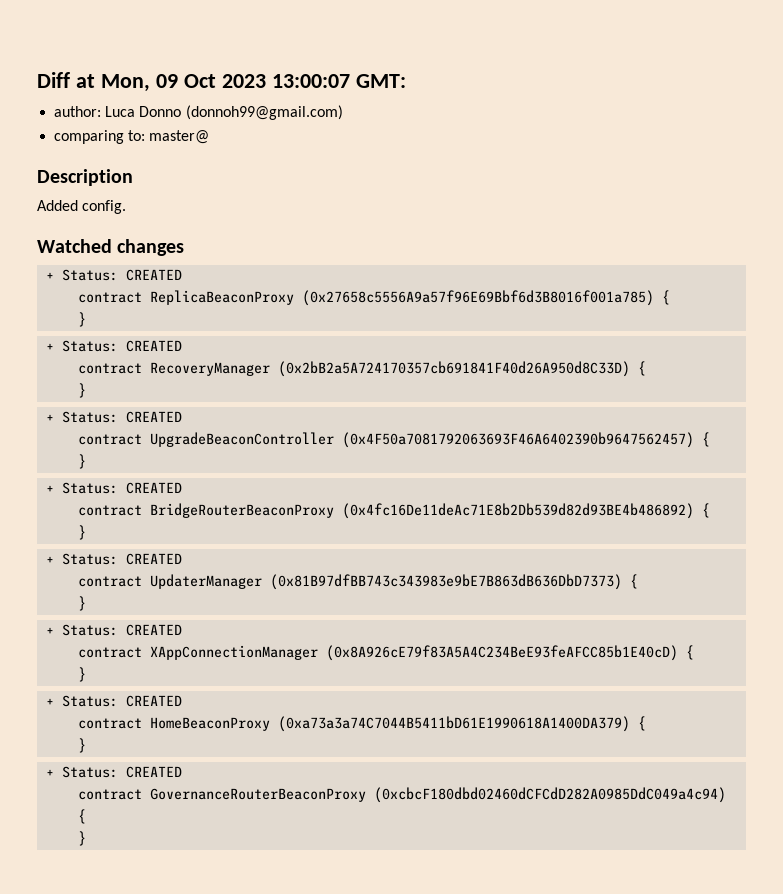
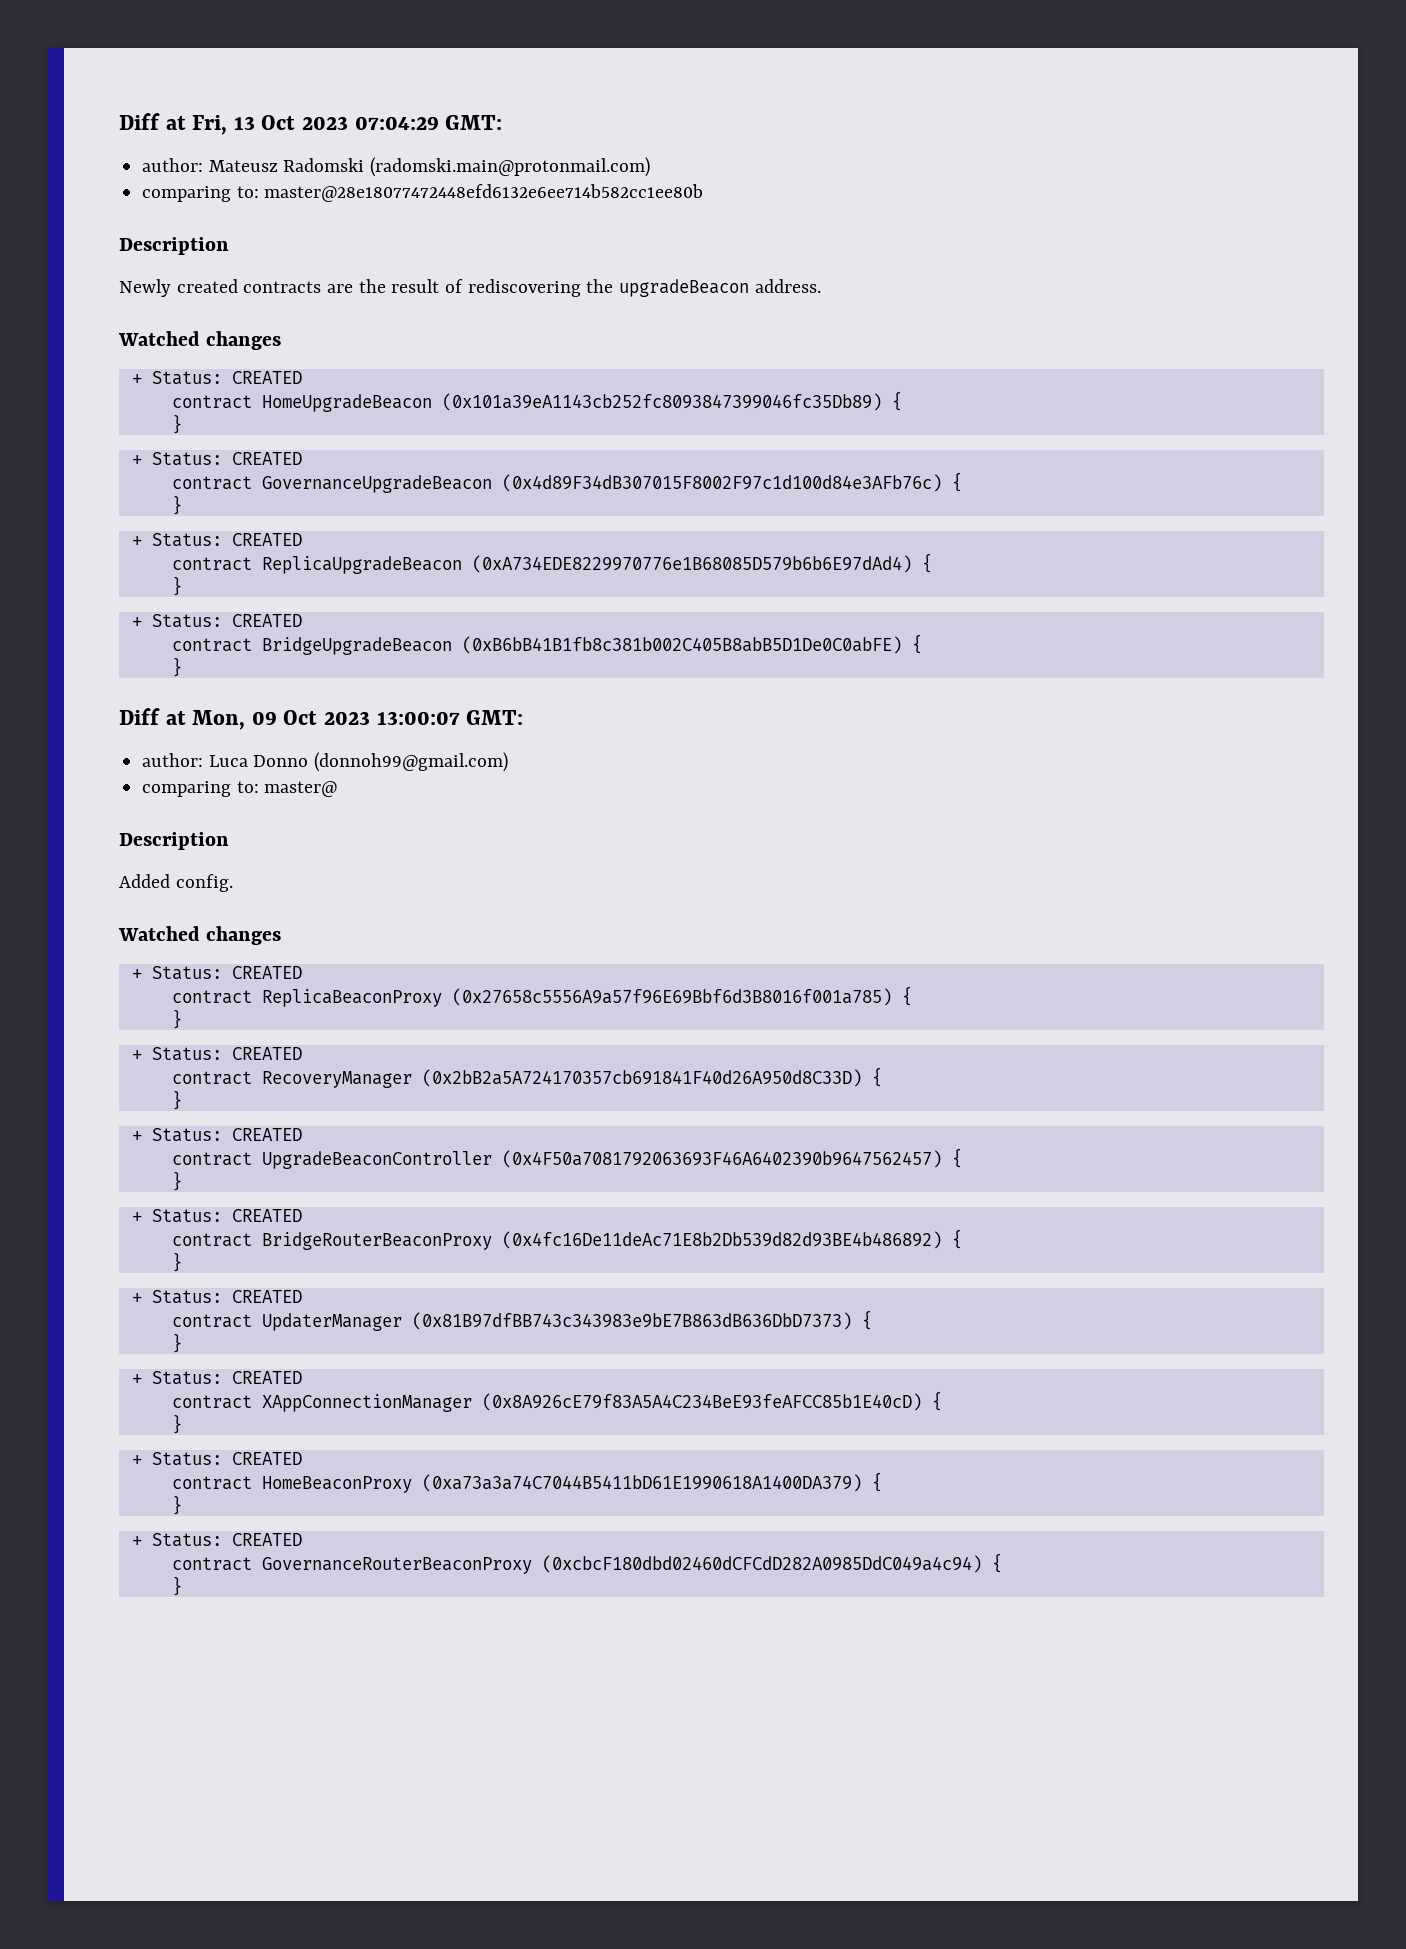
+ Diff at Fri, 13 Oct 2023 07:04:29 GMT:
+ author: Mateusz Radomski (radomski.main@protonmail.com)
+ comparing to: master@28e18077472448efd6132e6ee714b582cc1ee80b
+ Description
+ Newly created contracts are the result of rediscovering the upgradeBeacon address.
+ Watched changes
+ + Status: CREATED
+ contract HomeUpgradeBeacon (0x101a39eA1143cb252fc8093847399046fc35Db89) {
+ }
+ + Status: CREATED
+ contract GovernanceUpgradeBeacon (0x4d89F34dB307015F8002F97c1d100d84e3AFb76c) {
+ }
+ + Status: CREATED
+ contract ReplicaUpgradeBeacon (0xA734EDE8229970776e1B68085D579b6b6E97dAd4) {
+ }
+ + Status: CREATED
+ contract BridgeUpgradeBeacon (0xB6bB41B1fb8c381b002C405B8abB5D1De0C0abFE) {
+ }

